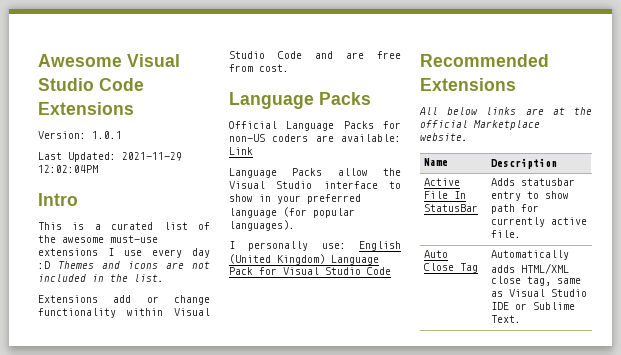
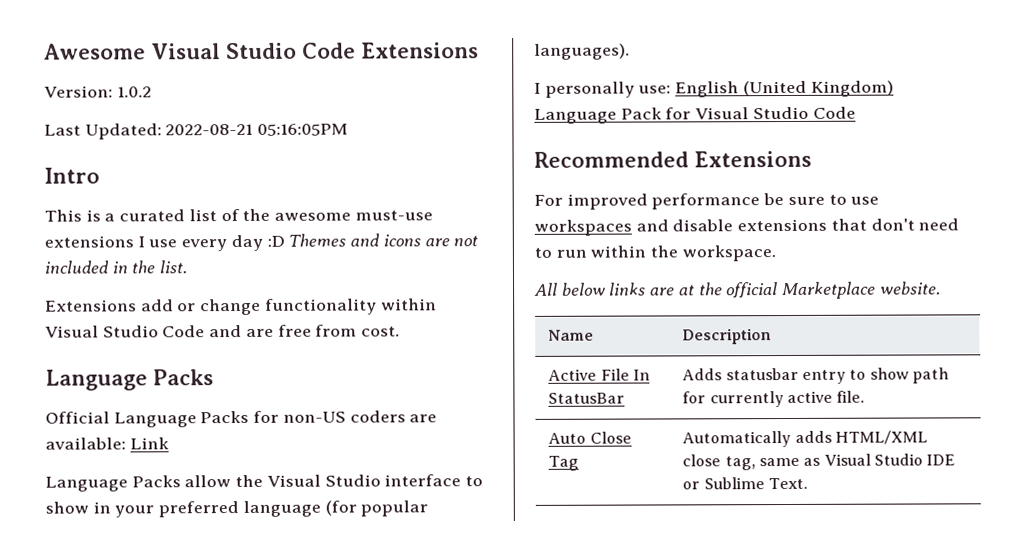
- Version: 1.0.1
+ Version: 1.0.2
- Last Updated: 2021-11-29 12:02:04PM
+ Last Updated: 2022-08-21 05:16:05PM
+ For improved performance be sure to use workspaces and disable extensions that don't need to run within the workspace.

